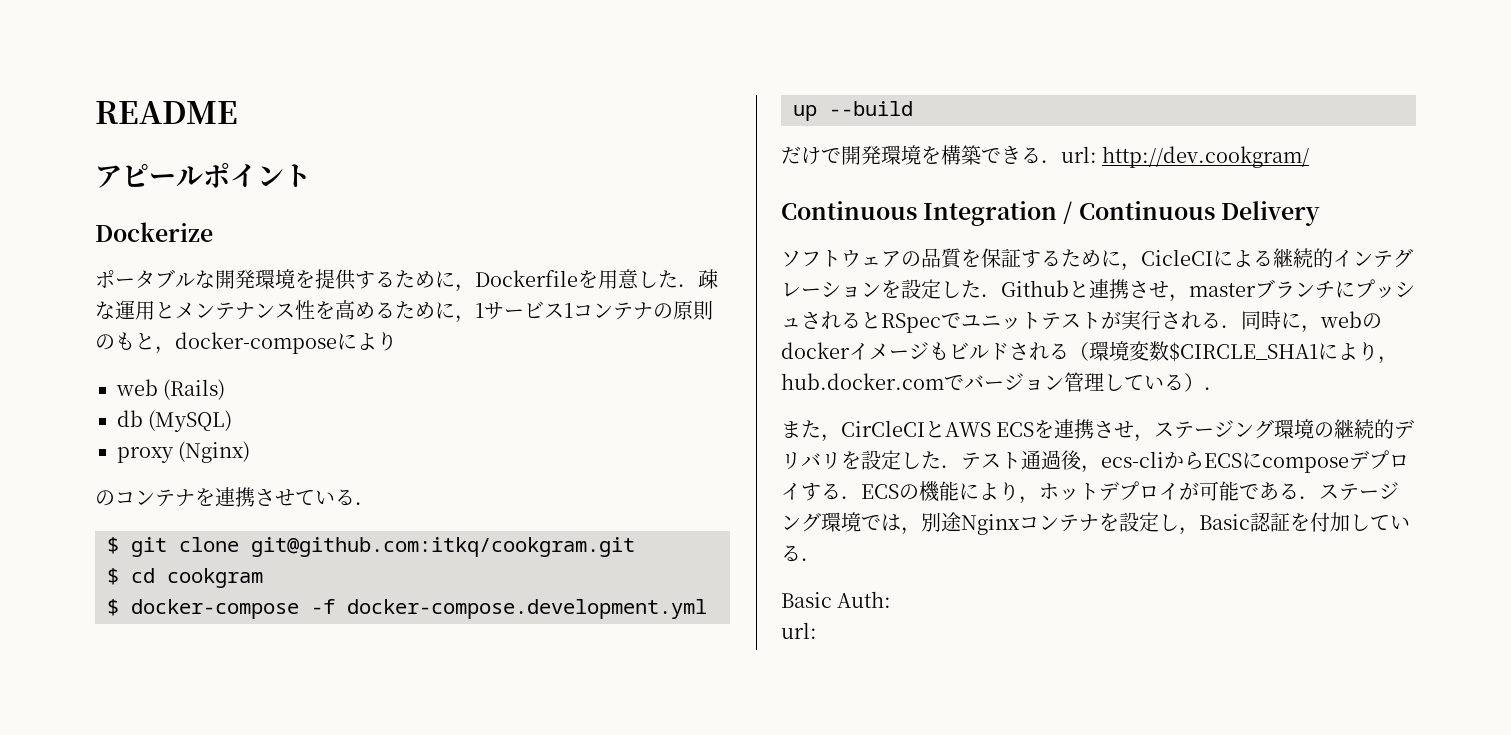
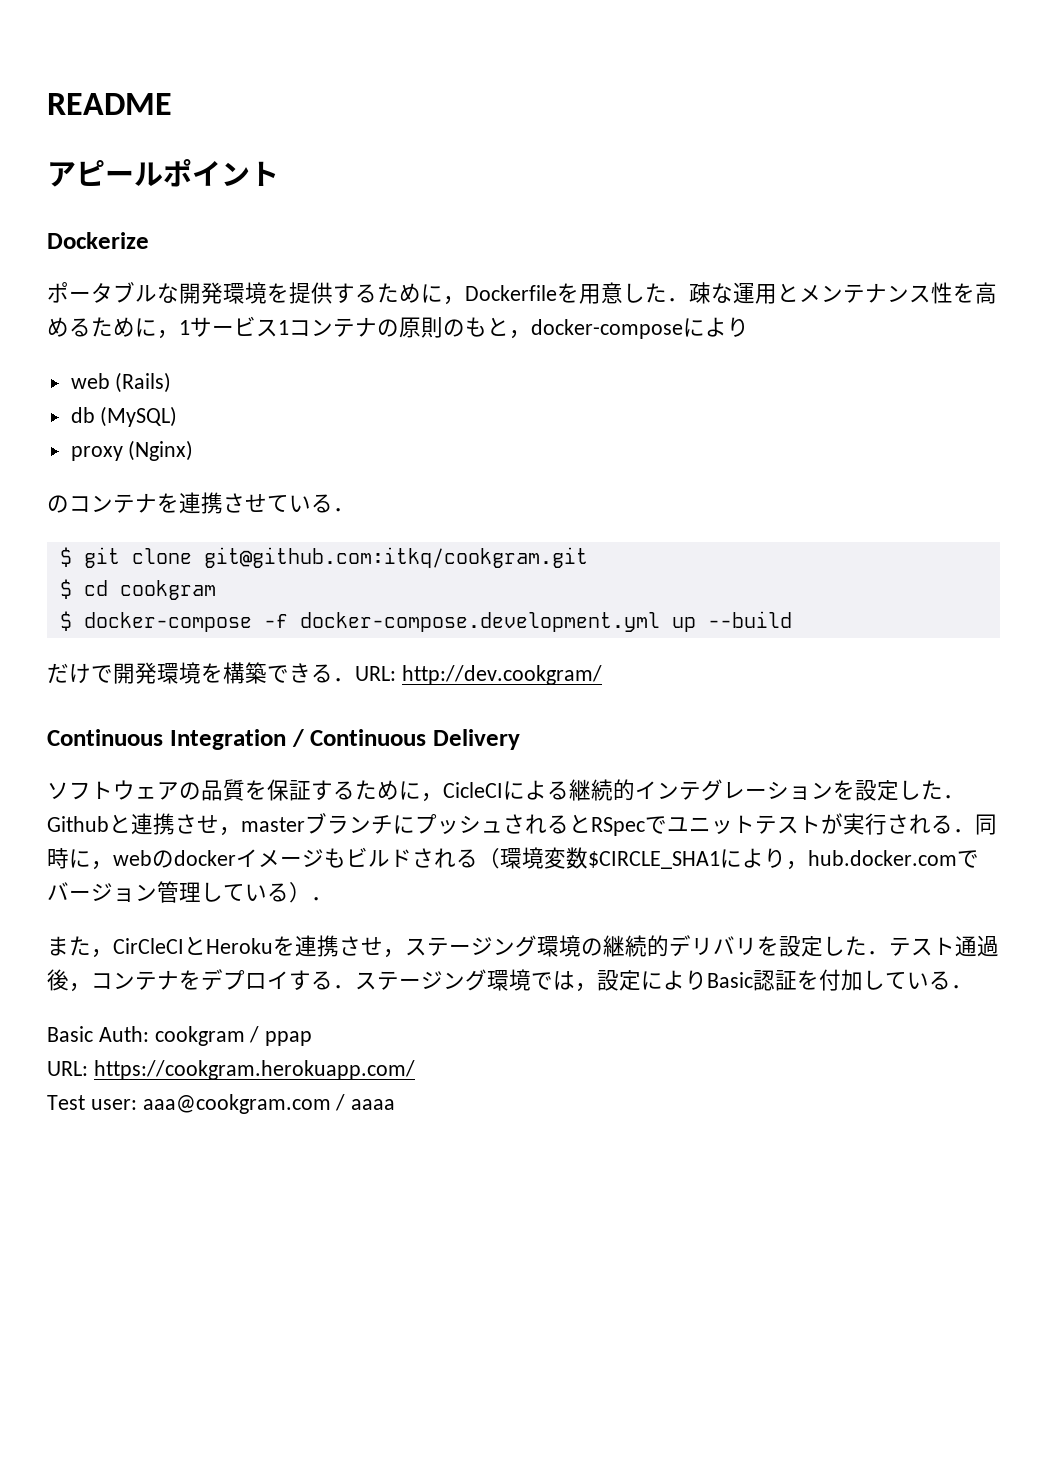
- だけで開発環境を構築できる．url: http://dev.cookgram/
+ だけで開発環境を構築できる．URL: http://dev.cookgram/
- また，CirCleCIとAWS ECSを連携させ，ステージング環境の継続的デリバリを設定した．テスト通過後，ecs-cliからECSにcomposeデプロイする．ECSの機能により，ホットデプロイが可能である．ステージング環境では，別途Nginxコンテナを設定し，Basic認証を付加している．
+ また，CirCleCIとHerokuを連携させ，ステージング環境の継続的デリバリを設定した．テスト通過後，コンテナをデプロイする．ステージング環境では，設定によりBasic認証を付加している．
- Basic Auth:
- url:
+ Basic Auth: cookgram / ppap
+ URL: https://cookgram.herokuapp.com/
+ Test user: aaa@cookgram.com / aaaa

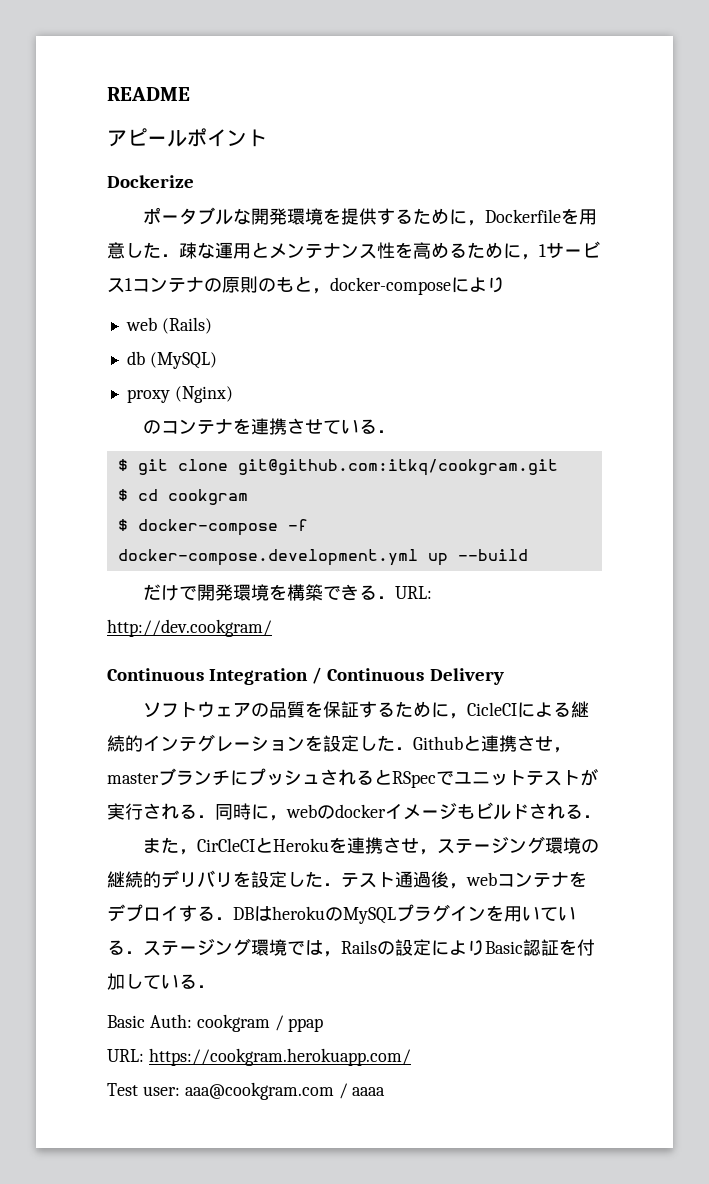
- ソフトウェアの品質を保証するために，CicleCIによる継続的インテグレーションを設定した．Githubと連携させ，masterブランチにプッシュされるとRSpecでユニットテストが実行される．同時に，webのdockerイメージもビルドされる（環境変数$CIRCLE_SHA1により，hub.docker.comでバージョン管理している）．
+ ソフトウェアの品質を保証するために，CicleCIによる継続的インテグレーションを設定した．Githubと連携させ，masterブランチにプッシュされるとRSpecでユニットテストが実行される．同時に，webのdockerイメージもビルドされる．
- また，CirCleCIとHerokuを連携させ，ステージング環境の継続的デリバリを設定した．テスト通過後，コンテナをデプロイする．ステージング環境では，設定によりBasic認証を付加している．
+ また，CirCleCIとHerokuを連携させ，ステージング環境の継続的デリバリを設定した．テスト通過後，webコンテナをデプロイする．DBはherokuのMySQLプラグインを用いている．ステージング環境では，Railsの設定によりBasic認証を付加している．

